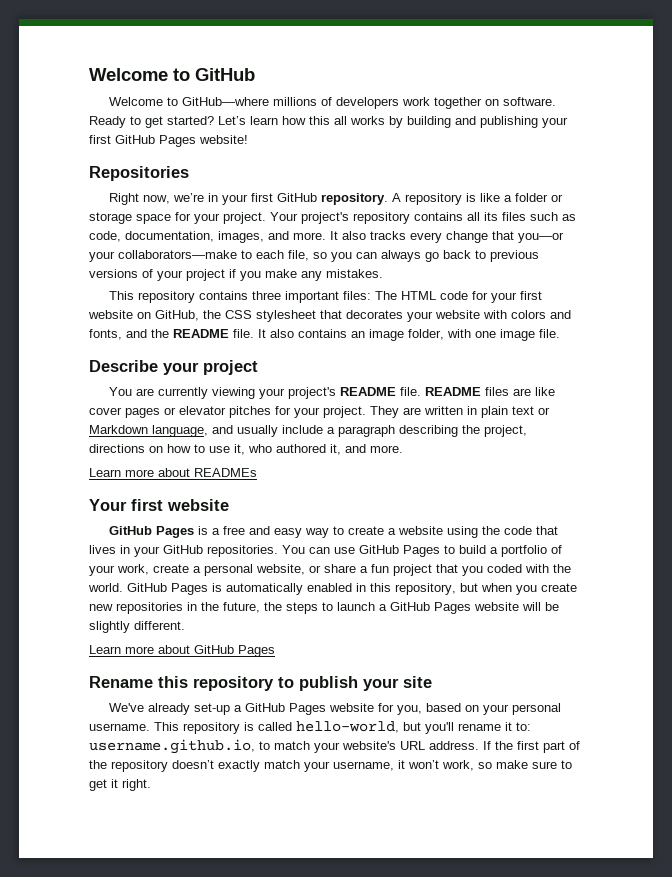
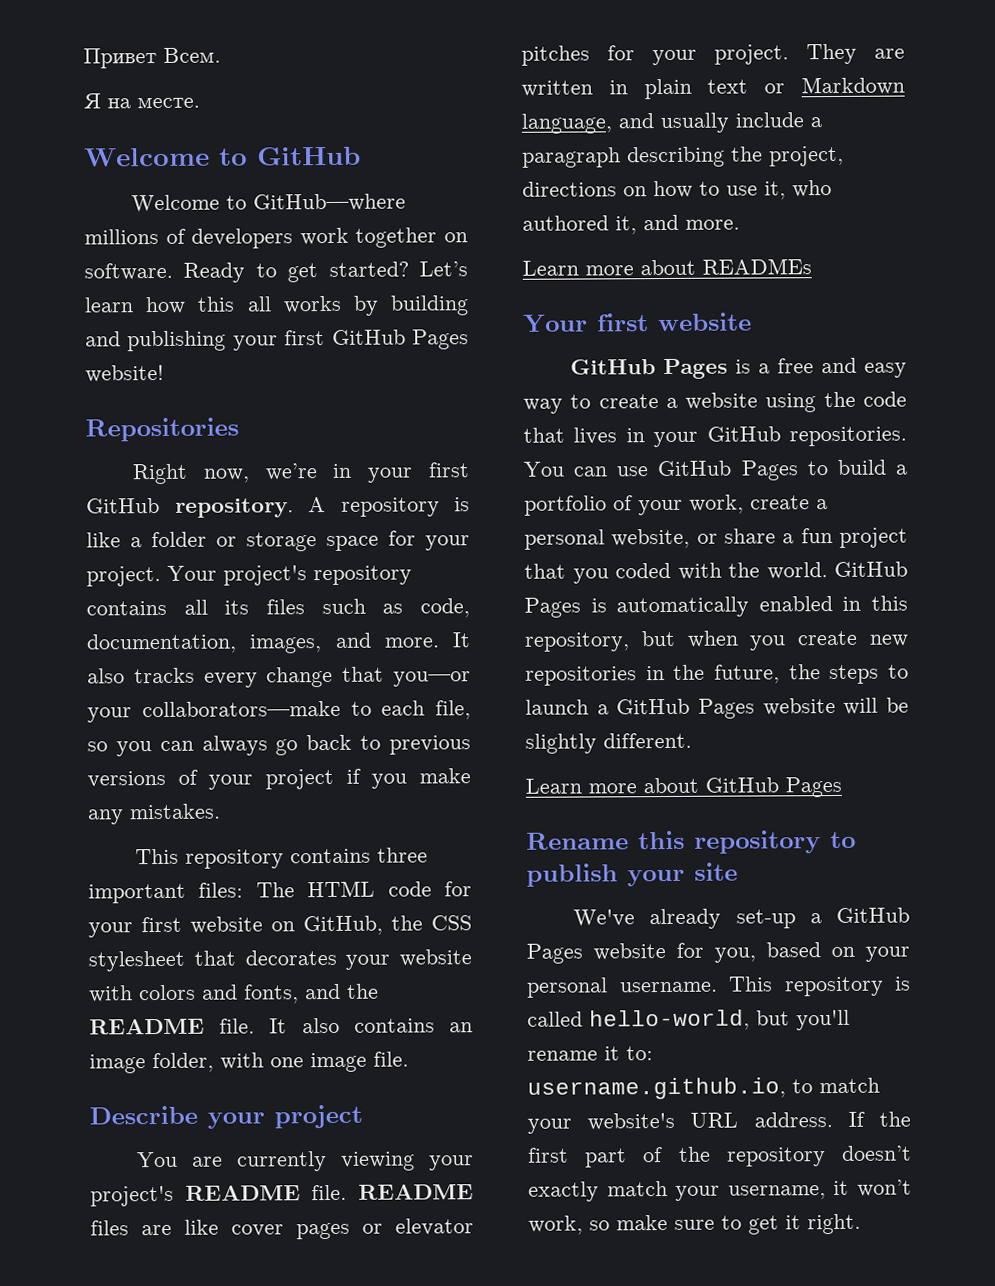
+ Привет Всем.
+ Я на месте.

